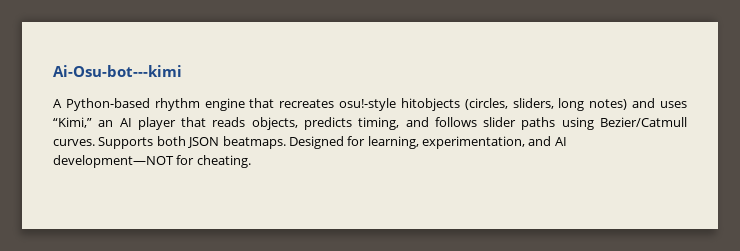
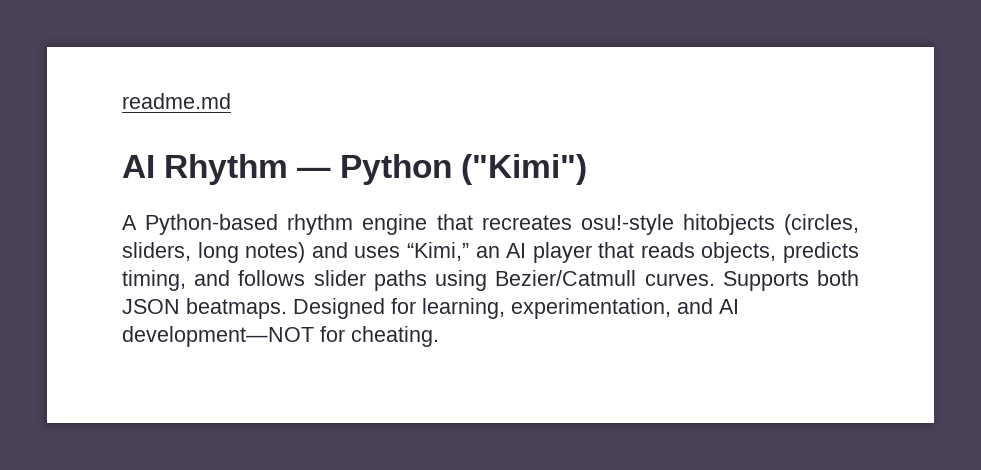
- Ai-Osu-bot---kimi
+ readme.md
+ AI Rhythm — Python ("Kimi")

